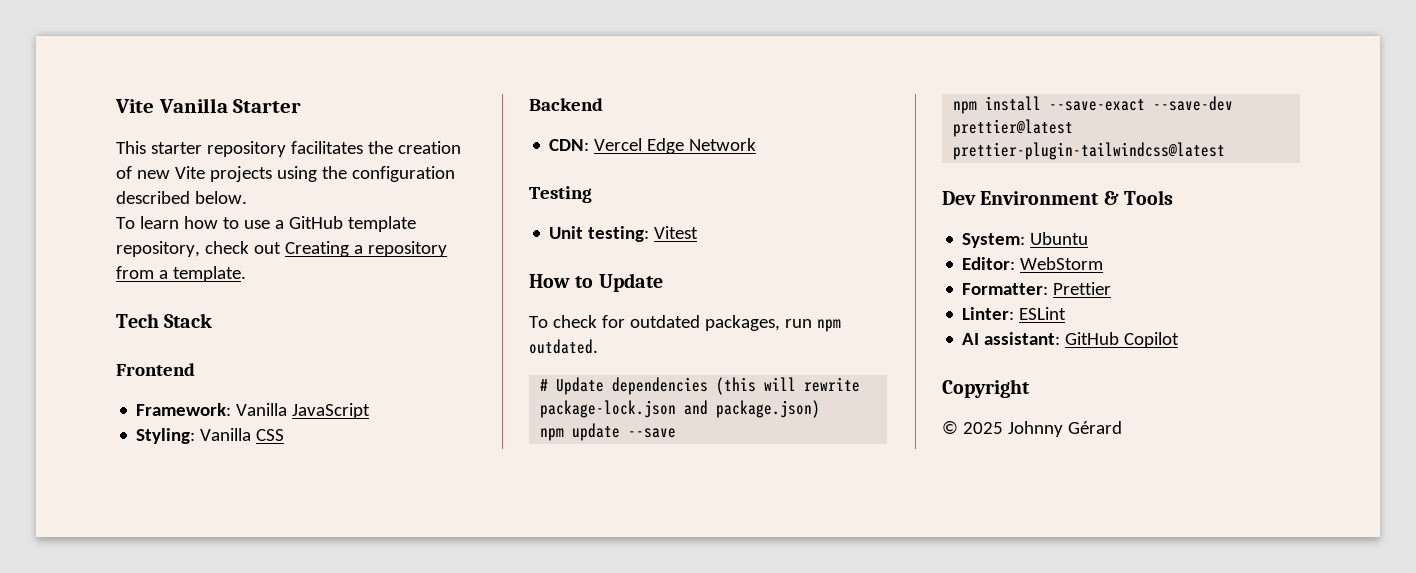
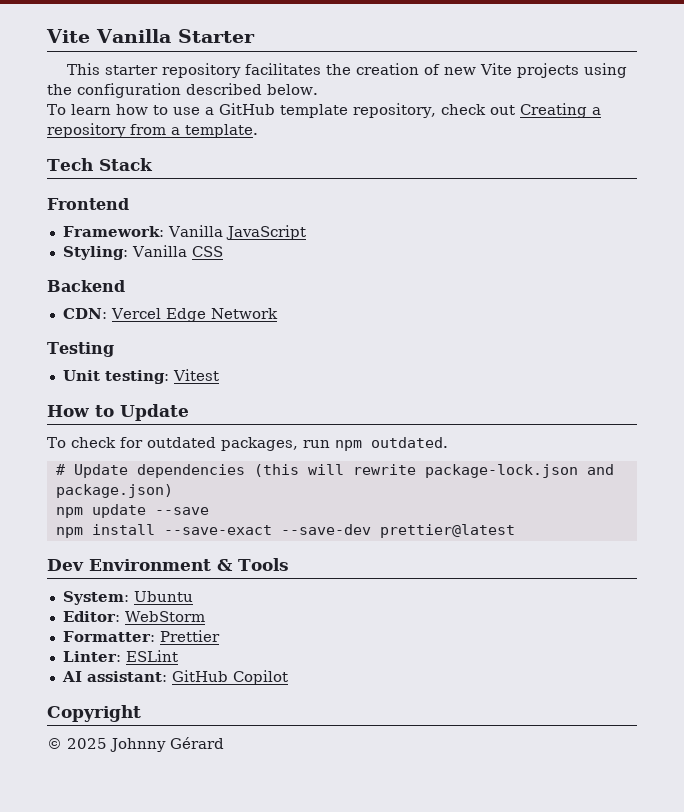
- npm install --save-exact --save-dev prettier@latest prettier-plugin-tailwindcss@latest
+ npm install --save-exact --save-dev prettier@latest

